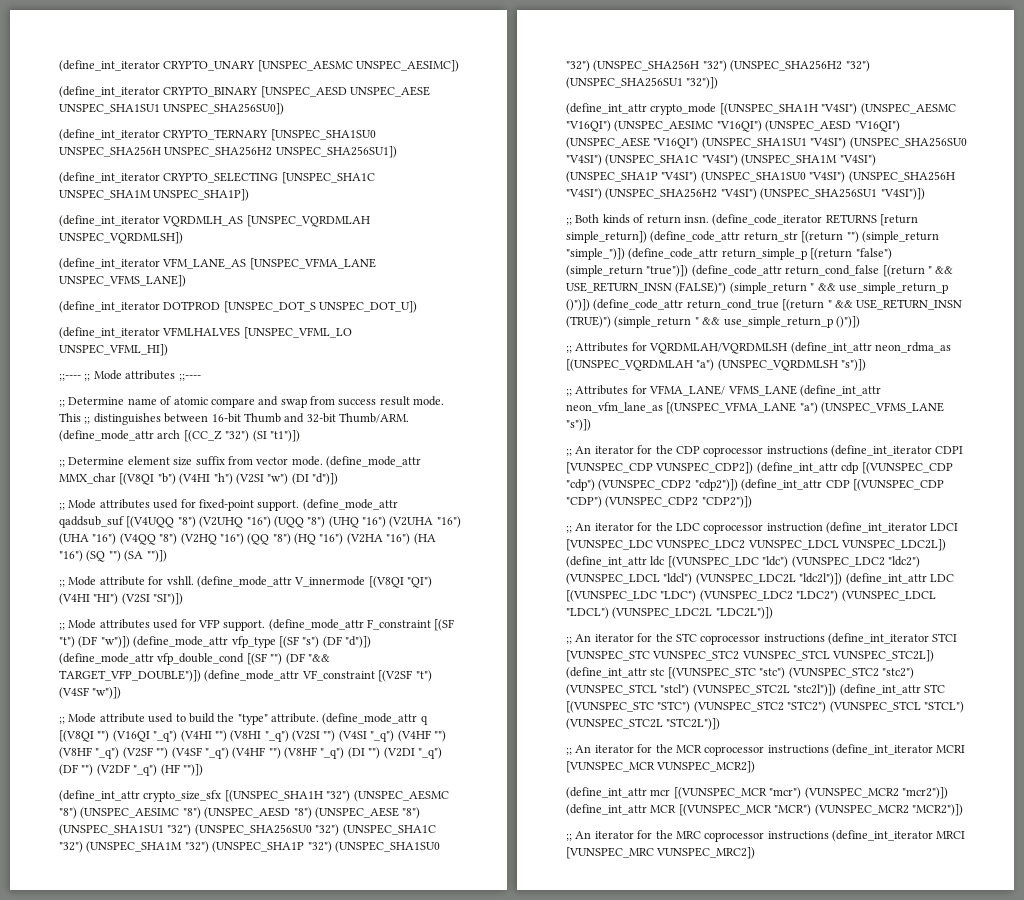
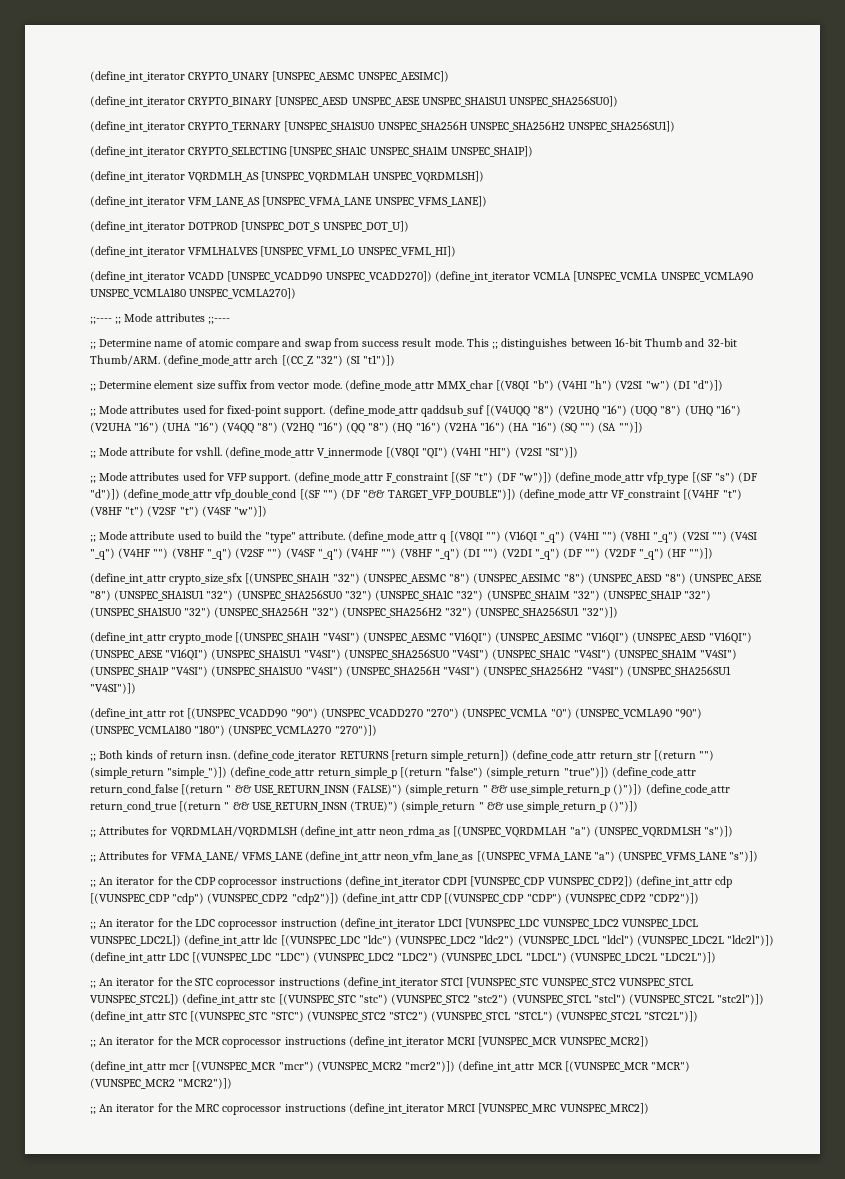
+ (define_int_iterator VCADD [UNSPEC_VCADD90 UNSPEC_VCADD270]) (define_int_iterator VCMLA [UNSPEC_VCMLA UNSPEC_VCMLA90 UNSPEC_VCMLA180 UNSPEC_VCMLA270])
- (define_mode_attr F_constraint [(SF "t") (DF "w")]) (define_mode_attr vfp_type [(SF "s") (DF "d")]) (define_mode_attr vfp_double_cond [(SF "") (DF "&& TARGET_VFP_DOUBLE")]) (define_mode_attr VF_constraint [(V2SF "t") (V4SF "w")])
+ (define_mode_attr F_constraint [(SF "t") (DF "w")]) (define_mode_attr vfp_type [(SF "s") (DF "d")]) (define_mode_attr vfp_double_cond [(SF "") (DF "&& TARGET_VFP_DOUBLE")]) (define_mode_attr VF_constraint [(V4HF "t") (V8HF "t") (V2SF "t") (V4SF "w")])
+ (define_int_attr rot [(UNSPEC_VCADD90 "90") (UNSPEC_VCADD270 "270") (UNSPEC_VCMLA "0") (UNSPEC_VCMLA90 "90") (UNSPEC_VCMLA180 "180") (UNSPEC_VCMLA270 "270")])

